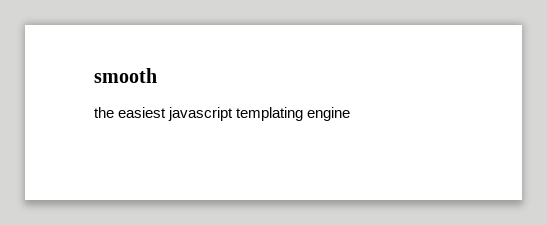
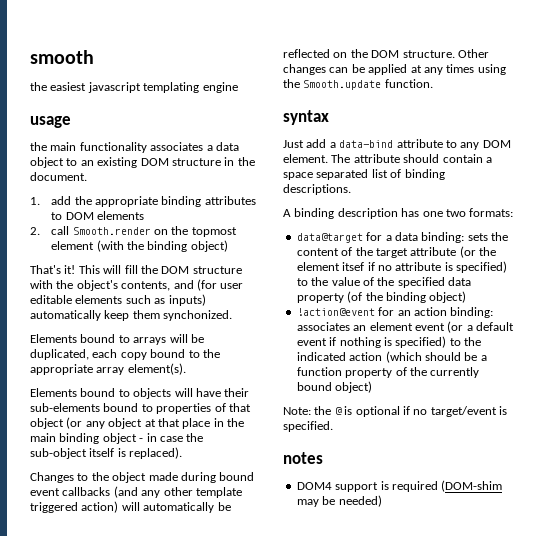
+ usage
+ the main functionality associates a data object to an existing DOM structure in the document.
+ 1. add the appropriate binding attributes to DOM elements
+ 2. call Smooth.render on the topmost element (with the binding object)
+ That's it! This will fill the DOM structure with the object's contents, and (for user editable elements such as inputs) automatically keep them synchonized.
+ Elements bound to arrays will be duplicated, each copy bound to the appropriate array element(s).
+ Elements bound to objects will have their sub-elements bound to properties of that object (or any object at that place in the main binding object - in case the sub-object itself is replaced).
+ Changes to the object made during bound event callbacks (and any other template triggered action) will automatically be reflected on the DOM structure. Other changes can be applied at any times using the Smooth.update function.
+ syntax
+ Just add a data-bind attribute to any DOM element. The attribute should contain a space separated list of binding descriptions.
+ A binding description has one two formats:
+ data@target for a data binding: sets the content of the target attribute (or the element itsef if no attribute is specified) to the value of the specified data property (of the binding object)
+ !action@event for an action binding: associates an element event (or a default event if nothing is specified) to the indicated action (which should be a function property of the currently bound object)
+ Note: the @ is optional if no target/event is specified.
+ notes
+ DOM4 support is required (DOM-shim may be needed)

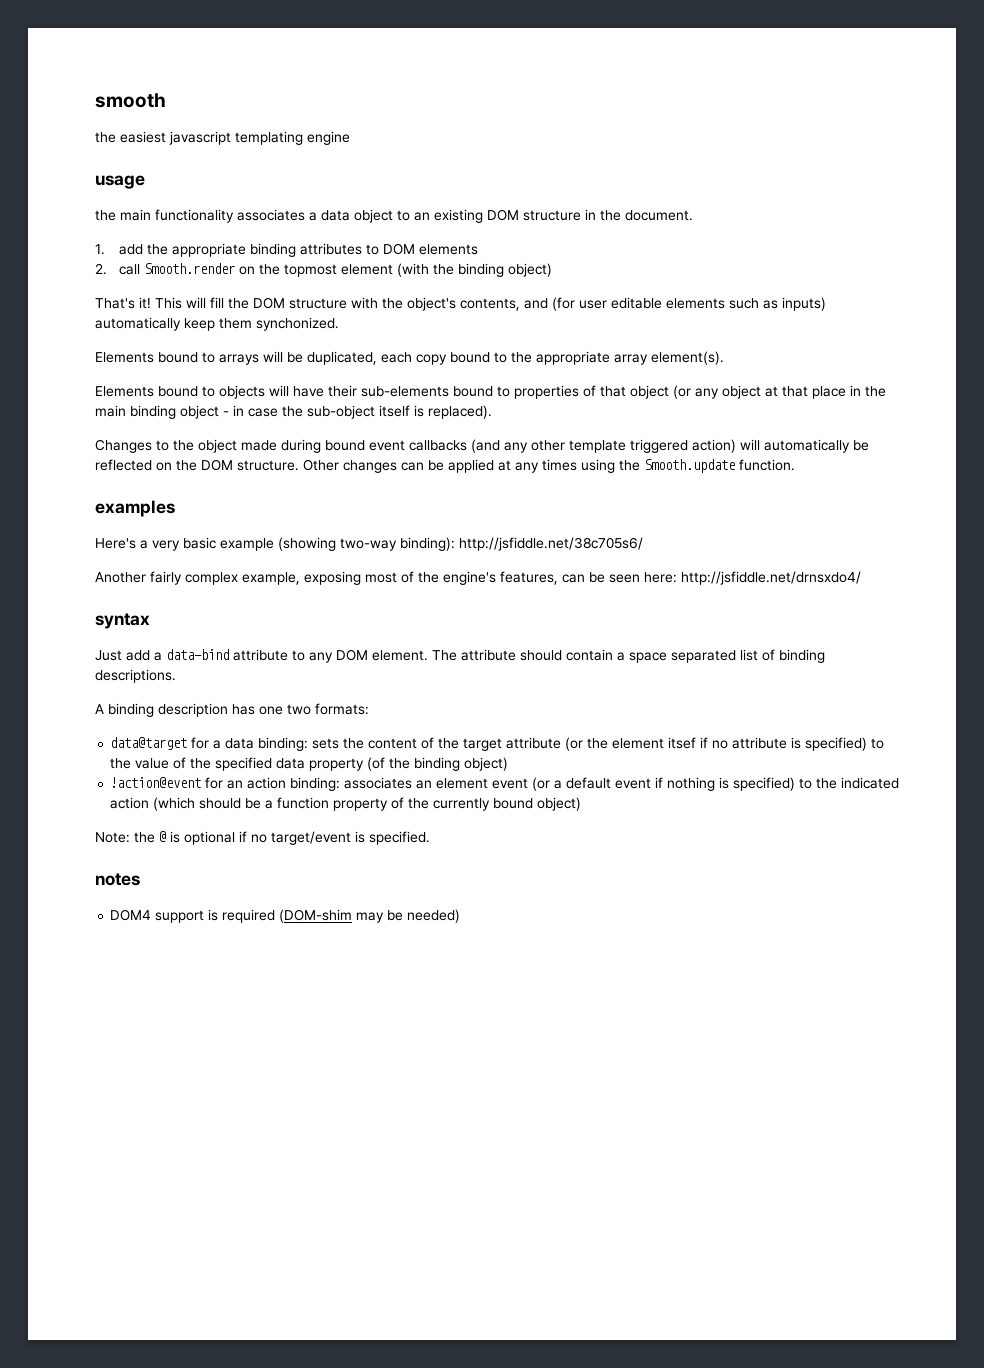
+ examples
+ Here's a very basic example (showing two-way binding): http://jsfiddle.net/38c705s6/
+ Another fairly complex example, exposing most of the engine's features, can be seen here: http://jsfiddle.net/drnsxdo4/

